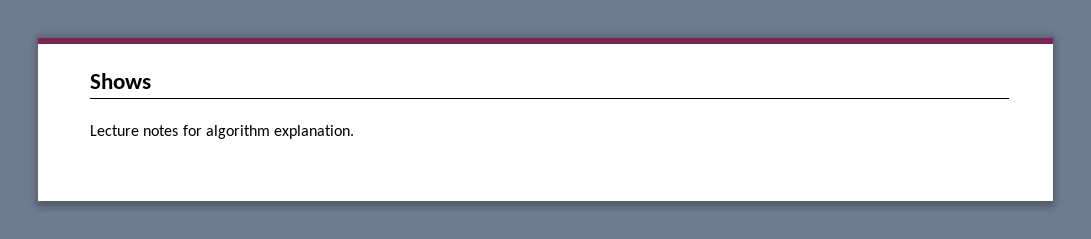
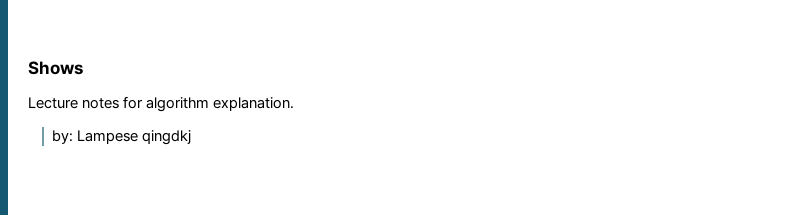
+ by: Lampese qingdkj

